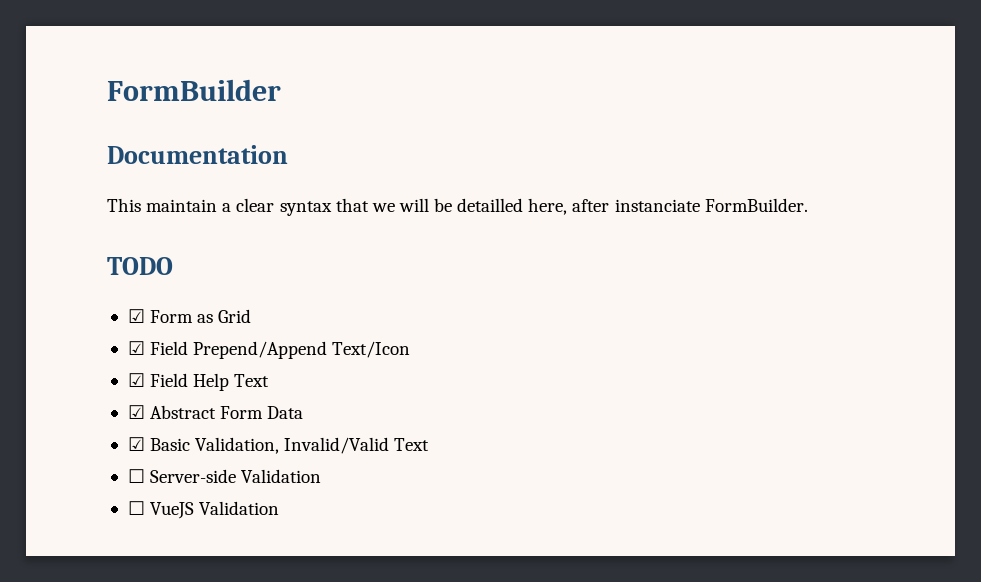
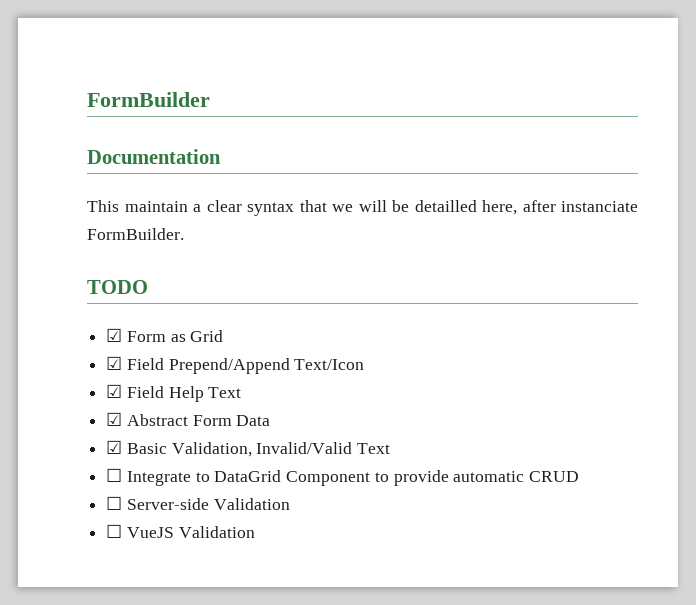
+ ☐ Integrate to DataGrid Component to provide automatic CRUD

